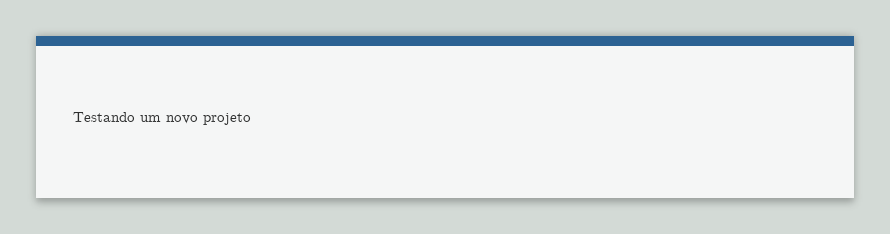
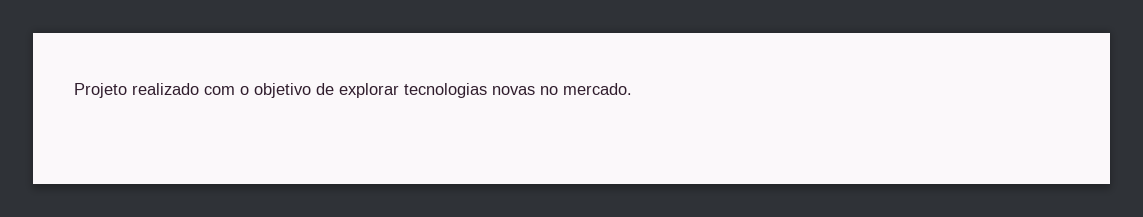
- Testando um novo projeto
+ Projeto realizado com o objetivo de explorar tecnologias novas no mercado.

